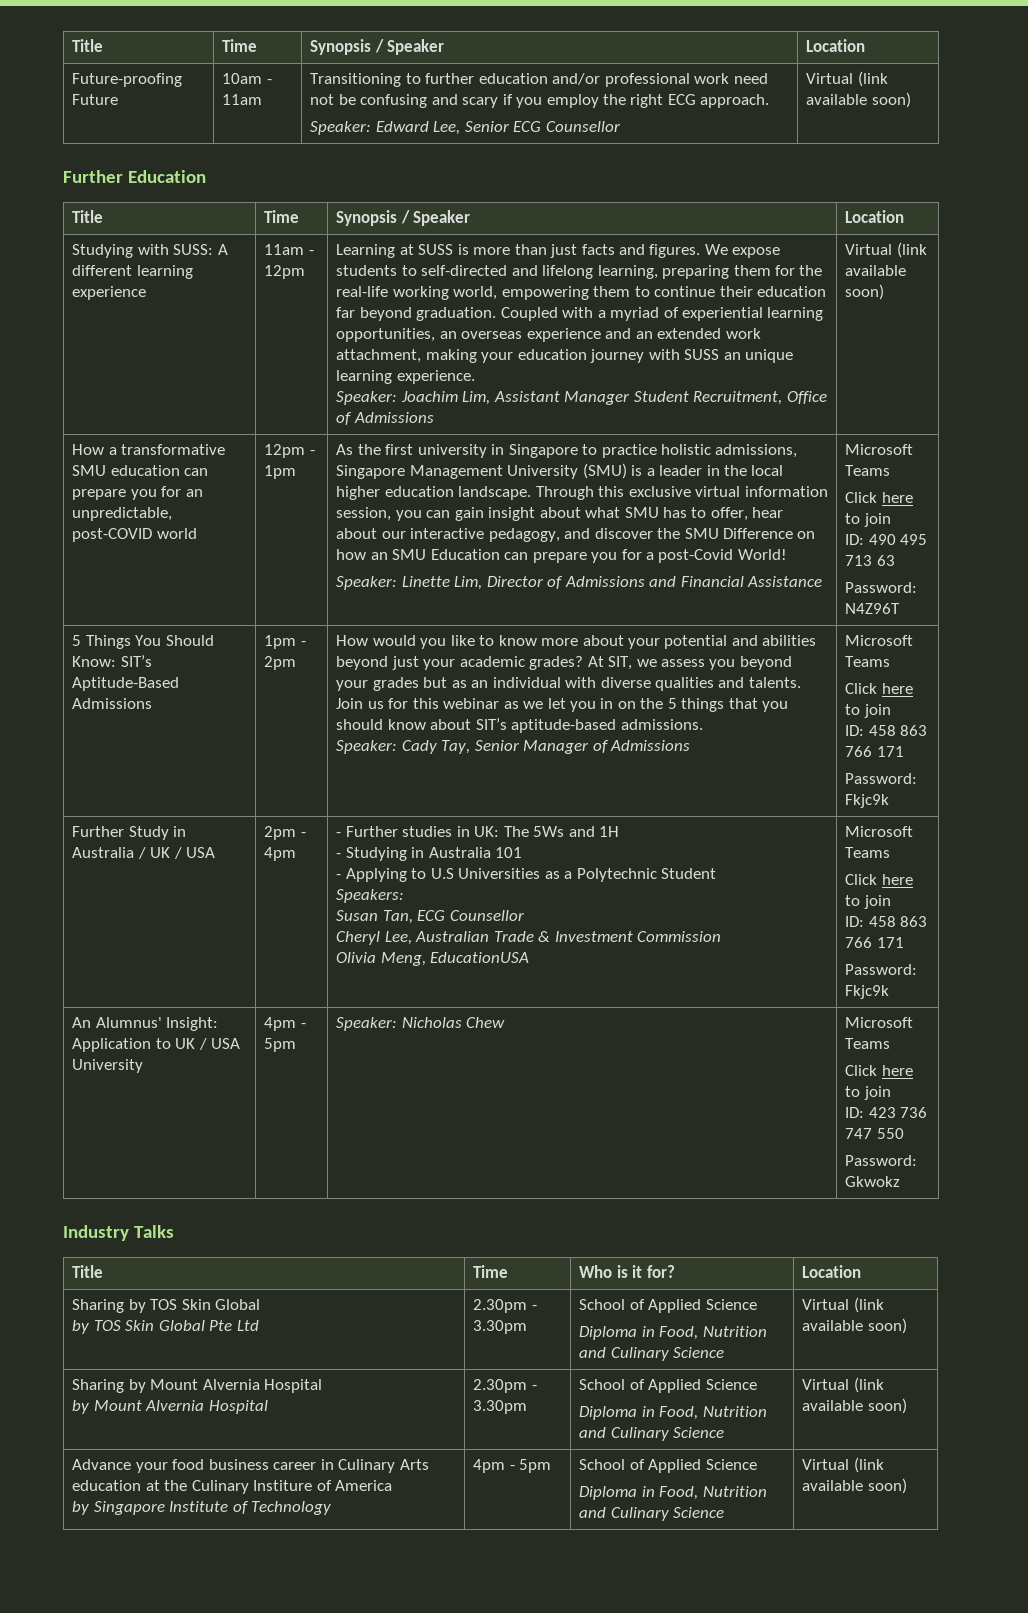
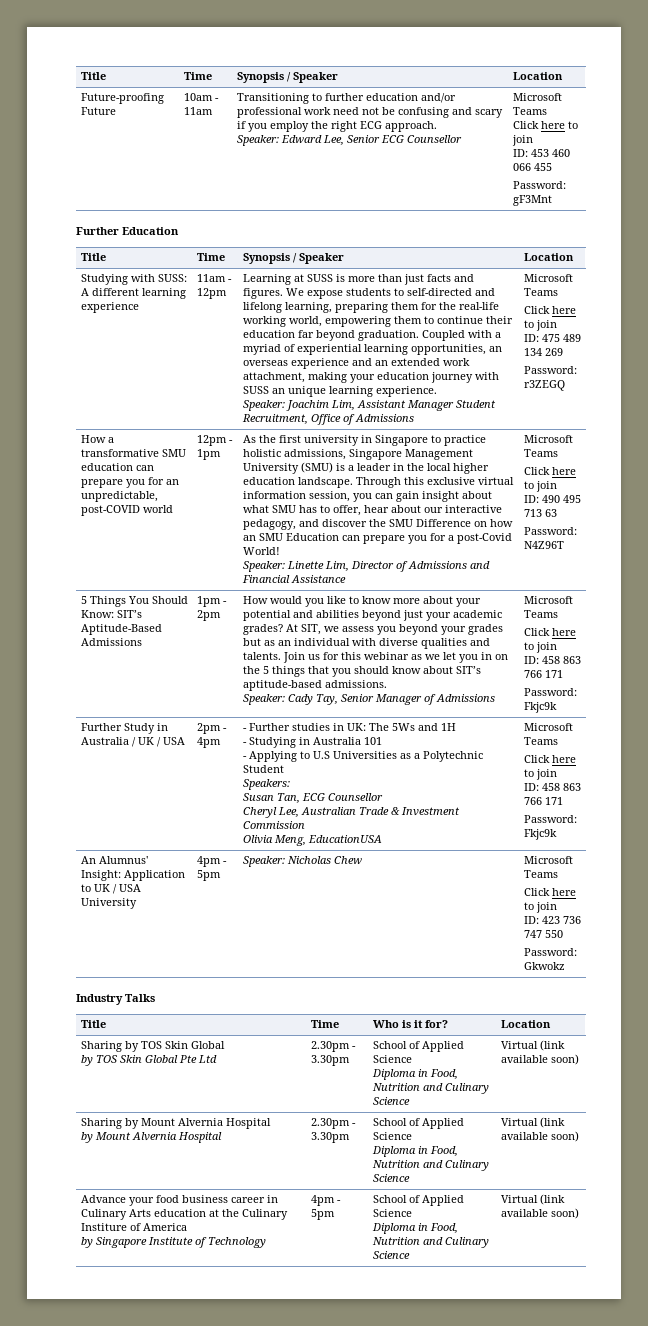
- Speaker: Edward Lee, Senior ECG Counsellor | Virtual (link available soon)
+ Speaker: Edward Lee, Senior ECG Counsellor | Microsoft Teams
+ Click here to join
+ ID: 453 460 066 455
+ Password: gF3Mnt
- Speaker: Joachim Lim, Assistant Manager Student Recruitment, Office of Admissions | Virtual (link available soon)
+ Speaker: Joachim Lim, Assistant Manager Student Recruitment, Office of Admissions | Microsoft Teams
+ Click here to join
+ ID: 475 489 134 269
+ Password: r3ZEGQ

